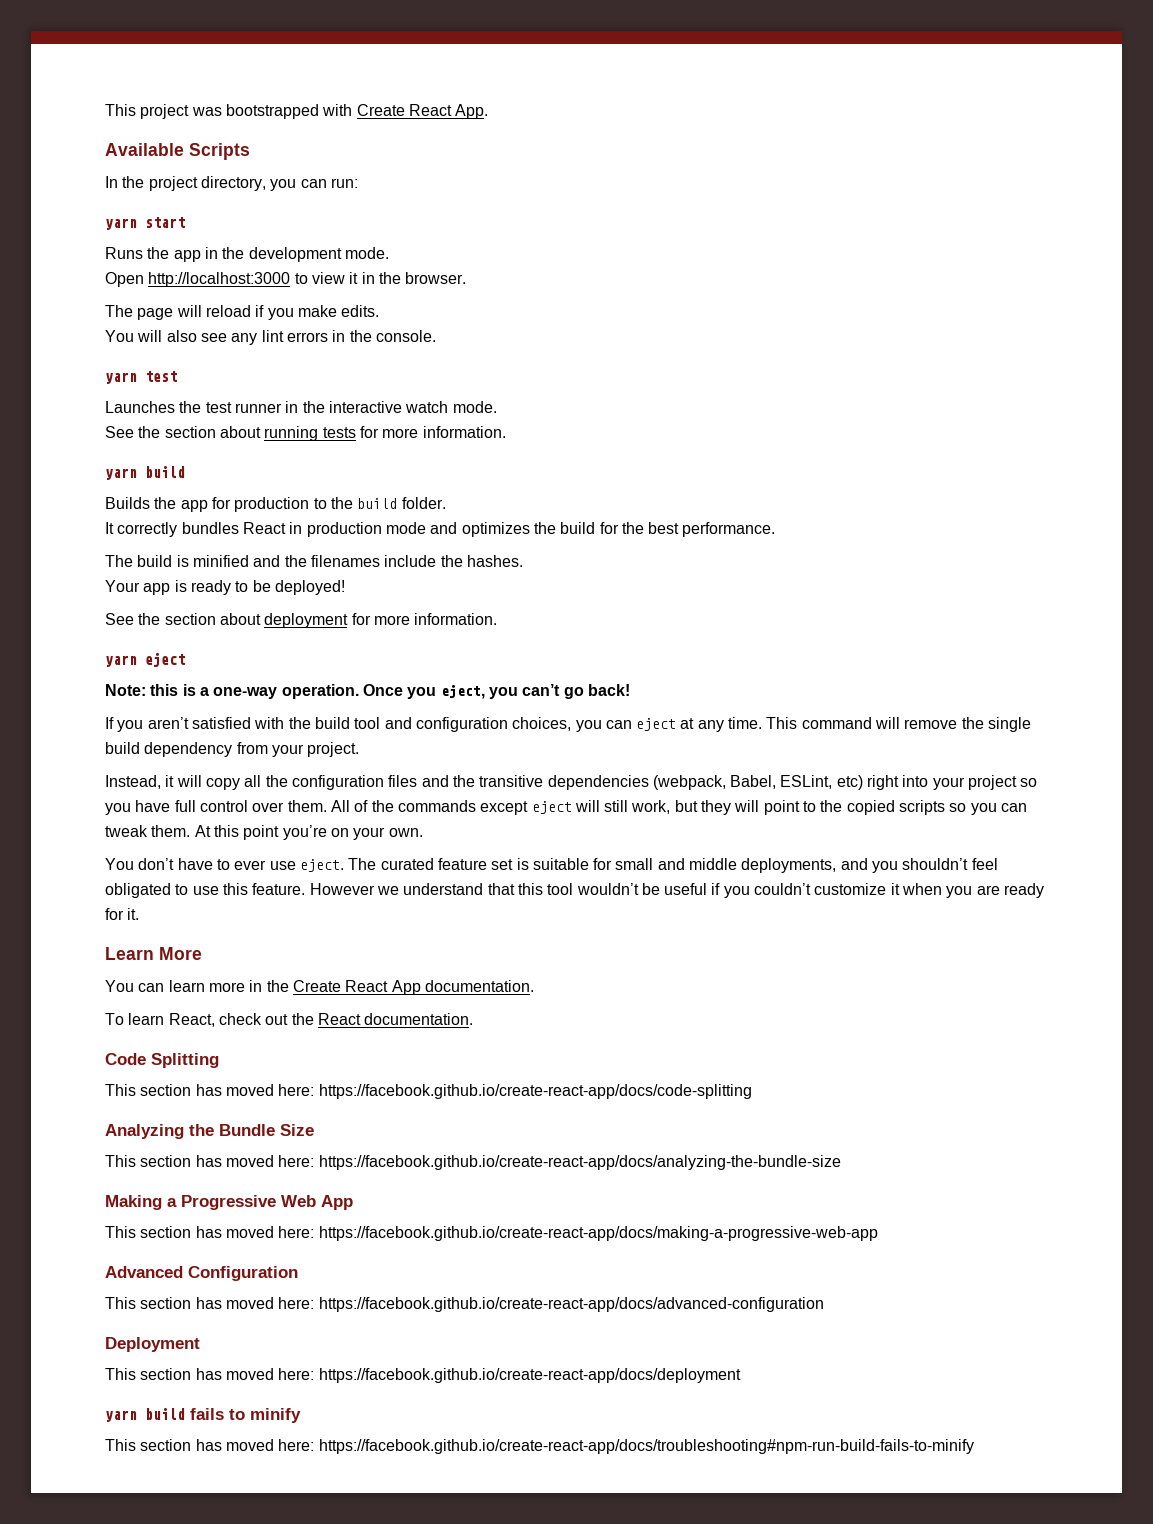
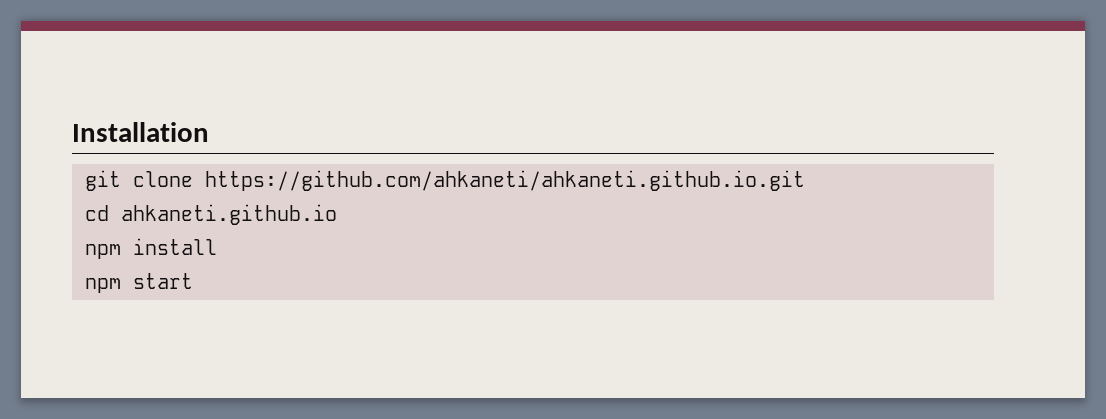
- This project was bootstrapped with Create React App.
- Available Scripts
- In the project directory, you can run:
- yarn start
- Runs the app in the development mode.
- Open http://localhost:3000 to view it in the browser.
- The page will reload if you make edits.
- You will also see any lint errors in the console.
- yarn test
- Launches the test runner in the interactive watch mode.
- See the section about running tests for more information.
- yarn build
- Builds the app for production to the build folder.
- It correctly bundles React in production mode and optimizes the build for the best performance.
- The build is minified and the filenames include the hashes.
- Your app is ready to be deployed!
- See the section about deployment for more information.
- yarn eject
- Note: this is a one-way operation. Once you eject, you can’t go back!
- If you aren’t satisfied with the build tool and configuration choices, you can eject at any time. This command will remove the single build dependency from your project.
- Instead, it will copy all the configuration files and the transitive dependencies (webpack, Babel, ESLint, etc) right into your project so you have full control over them. All of the commands except eject will still work, but they will point to the copied scripts so you can tweak them. At this point you’re on your own.
- You don’t have to ever use eject. The curated feature set is suitable for small and middle deployments, and you shouldn’t feel obligated to use this feature. However we understand that this tool wouldn’t be useful if you couldn’t customize it when you are ready for it.
- Learn More
- You can learn more in the Create React App documentation.
- To learn React, check out the React documentation.
- Code Splitting
- This section has moved here: https://facebook.github.io/create-react-app/docs/code-splitting
- Analyzing the Bundle Size
- This section has moved here: https://facebook.github.io/create-react-app/docs/analyzing-the-bundle-size
- Making a Progressive Web App
- This section has moved here: https://facebook.github.io/create-react-app/docs/making-a-progressive-web-app
- Advanced Configuration
- This section has moved here: https://facebook.github.io/create-react-app/docs/advanced-configuration
- Deployment
- This section has moved here: https://facebook.github.io/create-react-app/docs/deployment
- yarn build fails to minify
- This section has moved here: https://facebook.github.io/create-react-app/docs/troubleshooting#npm-run-build-fails-to-minify
+ Installation
+ git clone https://github.com/ahkaneti/ahkaneti.github.io.git
+ cd ahkaneti.github.io
+ npm install
+ npm start

